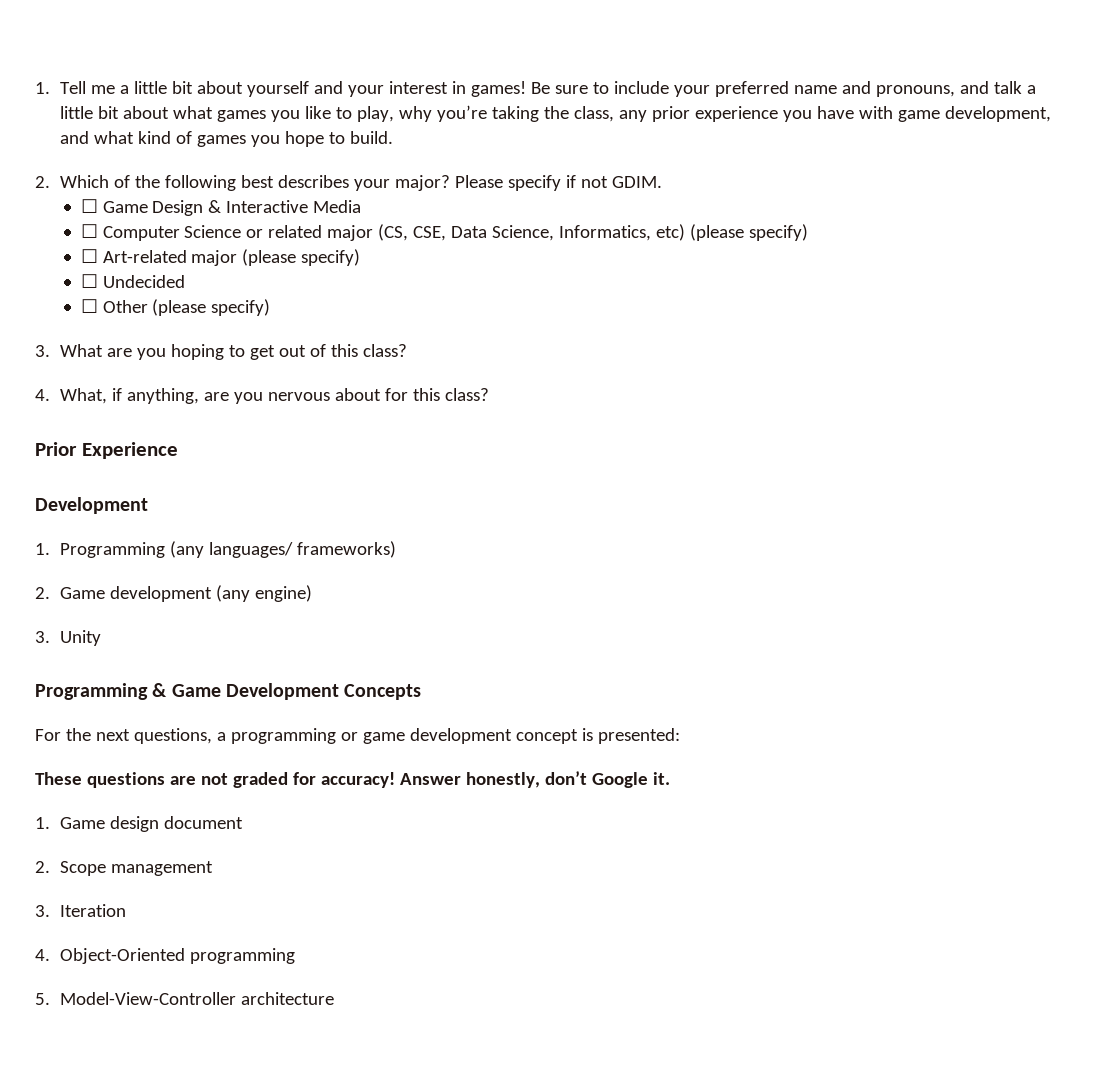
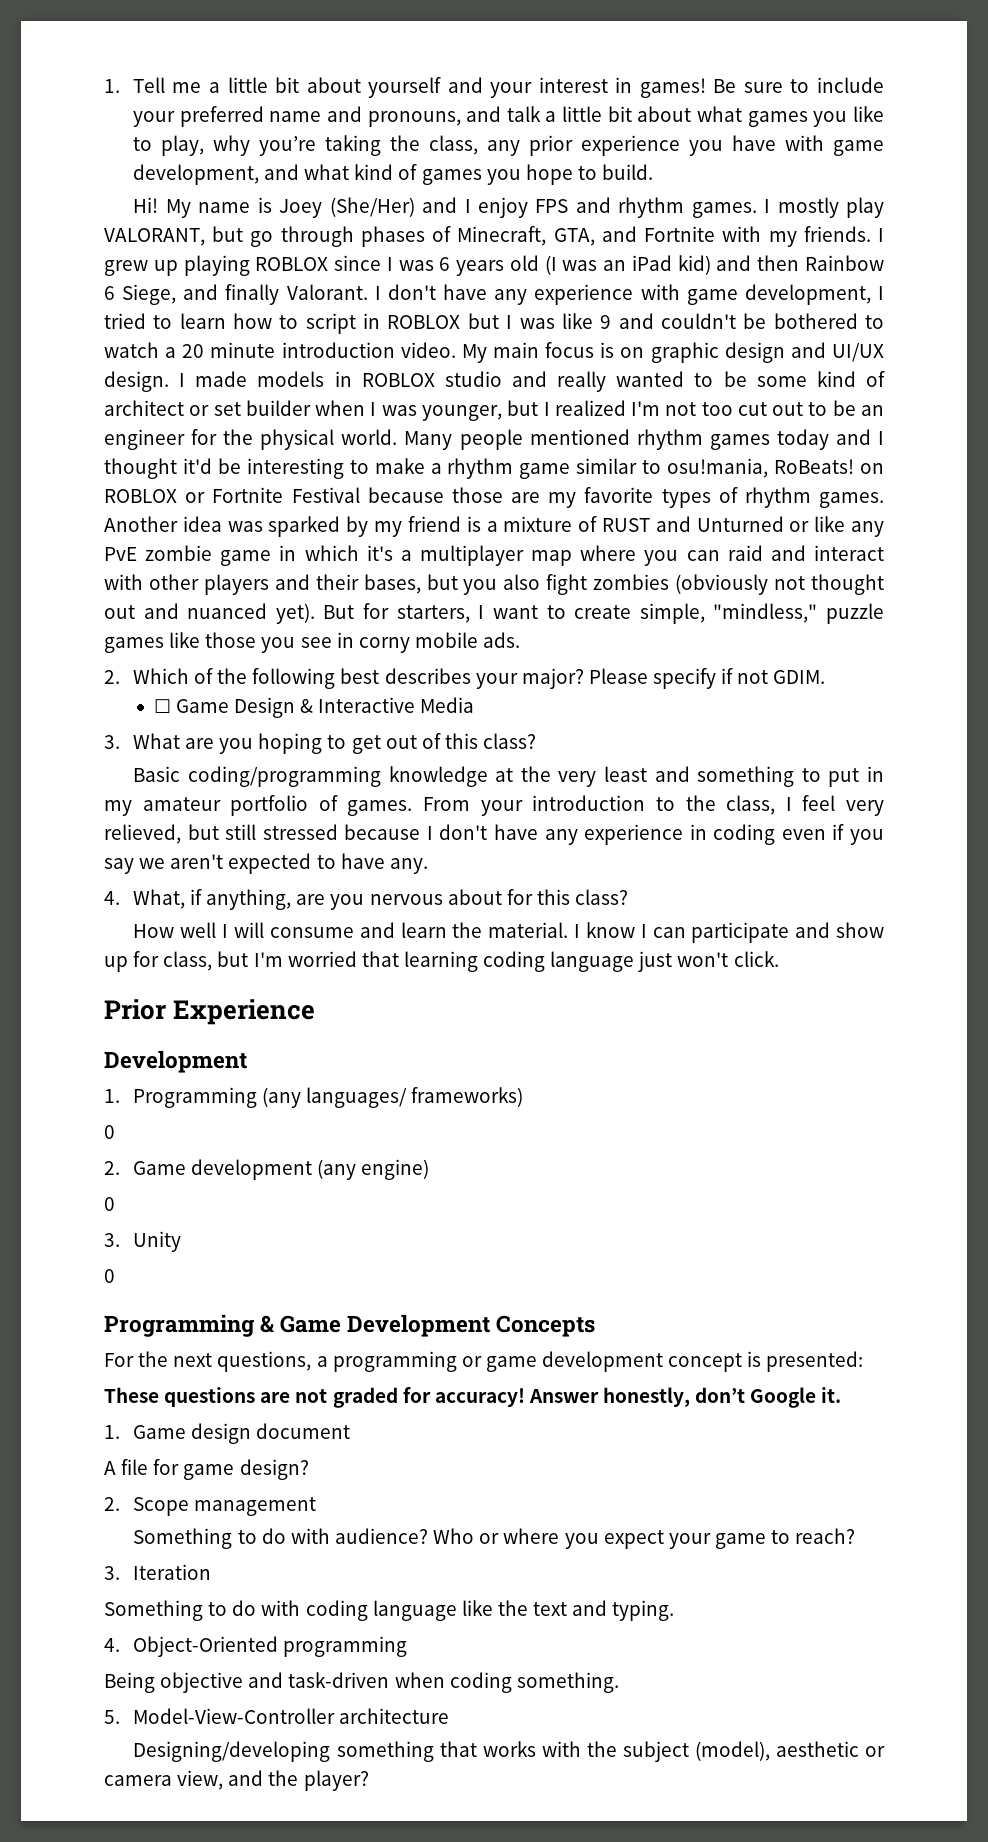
+ Hi! My name is Joey (She/Her) and I enjoy FPS and rhythm games. I mostly play VALORANT, but go through phases of Minecraft, GTA, and Fortnite with my friends. I grew up playing ROBLOX since I was 6 years old (I was an iPad kid) and then Rainbow 6 Siege, and finally Valorant. I don't have any experience with game development, I tried to learn how to script in ROBLOX but I was like 9 and couldn't be bothered to watch a 20 minute introduction video. My main focus is on graphic design and UI/UX design. I made models in ROBLOX studio and really wanted to be some kind of architect or set builder when I was younger, but I realized I'm not too cut out to be an engineer for the physical world. Many people mentioned rhythm games today and I thought it'd be interesting to make a rhythm game similar to osu!mania, RoBeats! on ROBLOX or Fortnite Festival because those are my favorite types of rhythm games. Another idea was sparked by my friend is a mixture of RUST and Unturned or like any PvE zombie game in which it's a multiplayer map where you can raid and interact with other players and their bases, but you also fight zombies (obviously not thought out and nuanced yet). But for starters, I want to create simple, "mindless," puzzle games like those you see in corny mobile ads.
- ☐ Computer Science or related major (CS, CSE, Data Science, Informatics, etc) (please specify)
- ☐ Art-related major (please specify)
- ☐ Undecided
- ☐ Other (please specify)
+ Basic coding/programming knowledge at the very least and something to put in my amateur portfolio of games. From your introduction to the class, I feel very relieved, but still stressed because I don't have any experience in coding even if you say we aren't expected to have any.
+ How well I will consume and learn the material. I know I can participate and show up for class, but I'm worried that learning coding language just won't click.
  1. Programming (any languages/ frameworks)
+ 0
  2. Game development (any engine)
+ 0
  3. Unity
+ 0
+ A file for game design?
  2. Scope management
+ Something to do with audience? Who or where you expect your game to reach?
  3. Iteration
+ Something to do with coding language like the text and typing.
  4. Object-Oriented programming
+ Being objective and task-driven when coding something.
  5. Model-View-Controller architecture
+ Designing/developing something that works with the subject (model), aesthetic or camera view, and the player?

